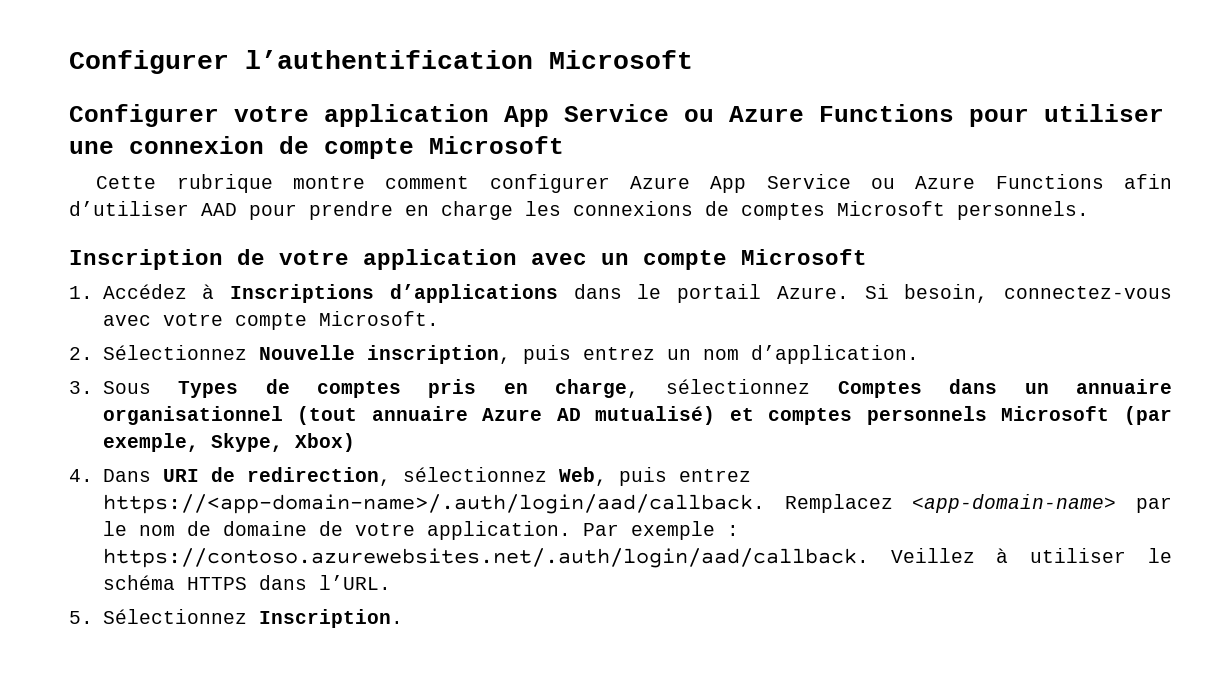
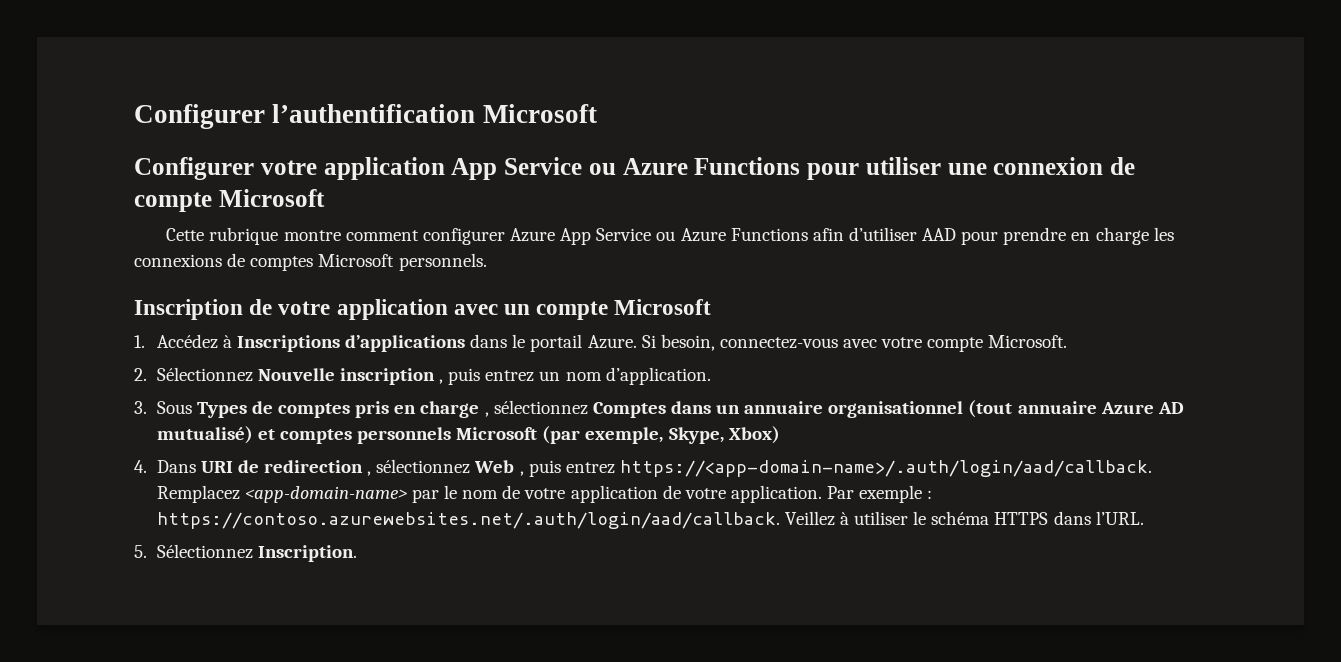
- 2. Sélectionnez Nouvelle inscription, puis entrez un nom d’application.
+ 2. Sélectionnez Nouvelle inscription , puis entrez un nom d’application.
- 3. Sous Types de comptes pris en charge, sélectionnez Comptes dans un annuaire organisationnel (tout annuaire Azure AD mutualisé) et comptes personnels Microsoft (par exemple, Skype, Xbox)
+ 3. Sous Types de comptes pris en charge , sélectionnez Comptes dans un annuaire organisationnel (tout annuaire Azure AD mutualisé) et comptes personnels Microsoft (par exemple, Skype, Xbox)
- 4. Dans URI de redirection, sélectionnez Web, puis entrez https://<app-domain-name>/.auth/login/aad/callback. Remplacez <app-domain-name> par le nom de domaine de votre application.
+ 4. Dans URI de redirection , sélectionnez Web , puis entrez https://<app-domain-name>/.auth/login/aad/callback. Remplacez <app-domain-name> par le nom de votre application de votre application.

